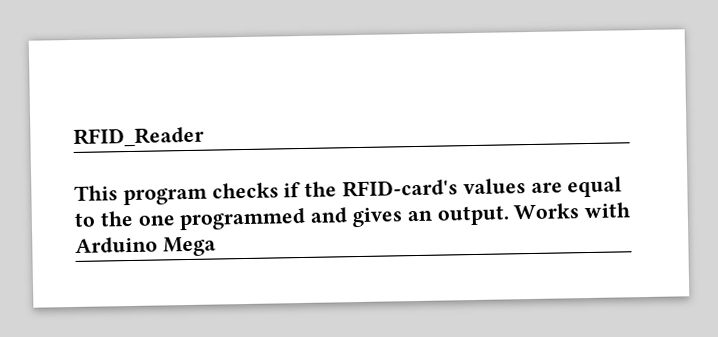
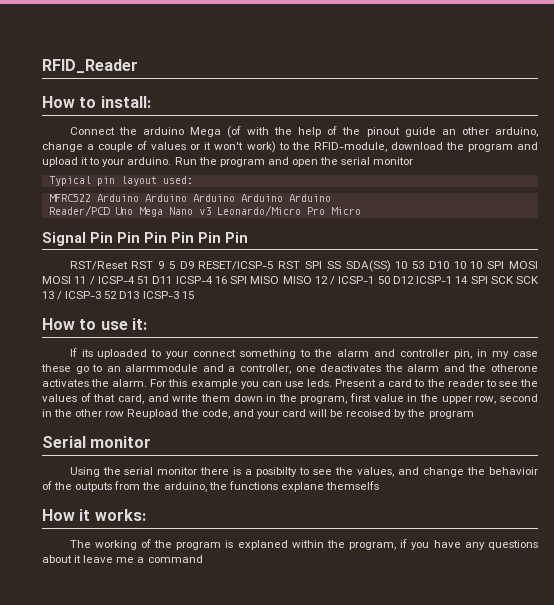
- This program checks if the RFID-card's values are equal to the one programmed and gives an output. Works with Arduino Mega
+ How to install:
+ Connect the arduino Mega (of with the help of the pinout guide an other arduino, change a couple of values or it won't work) to the RFID-module, download the program and upload it to your arduino. Run the program and open the serial monitor
+ Typical pin layout used:
+ MFRC522 Arduino Arduino Arduino Arduino Arduino
+ Reader/PCD Uno Mega Nano v3 Leonardo/Micro Pro Micro
+ Signal Pin Pin Pin Pin Pin Pin
+ RST/Reset RST 9 5 D9 RESET/ICSP-5 RST SPI SS SDA(SS) 10 53 D10 10 10 SPI MOSI MOSI 11 / ICSP-4 51 D11 ICSP-4 16 SPI MISO MISO 12 / ICSP-1 50 D12 ICSP-1 14 SPI SCK SCK 13 / ICSP-3 52 D13 ICSP-3 15
+ How to use it:
+ If its uploaded to your connect something to the alarm and controller pin, in my case these go to an alarmmodule and a controller, one deactivates the alarm and the otherone activates the alarm. For this example you can use leds. Present a card to the reader to see the values of that card, and write them down in the program, first value in the upper row, second in the other row Reupload the code, and your card will be recoised by the program
+ Serial monitor
+ Using the serial monitor there is a posibilty to see the values, and change the behavioir of the outputs from the arduino, the functions explane themselfs
+ How it works:
+ The working of the program is explaned within the program, if you have any questions about it leave me a command

